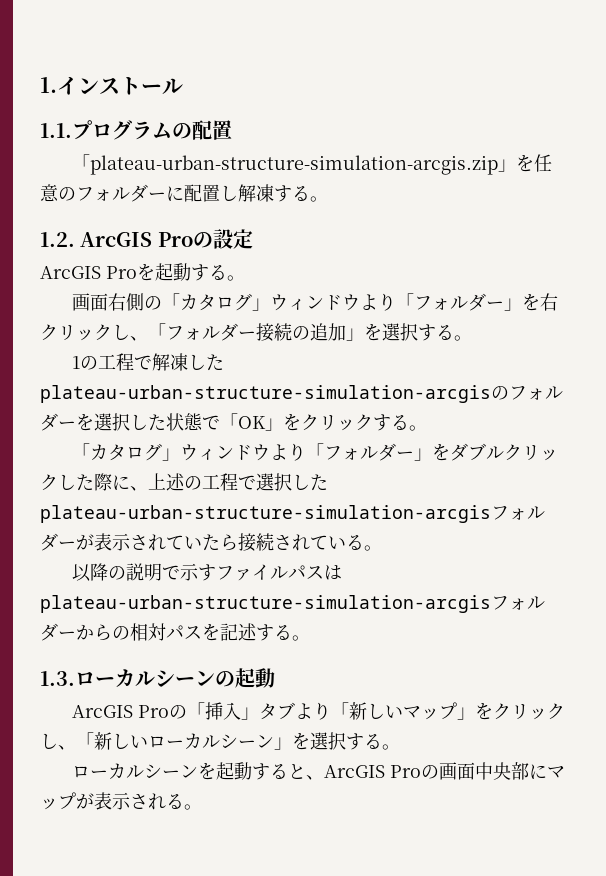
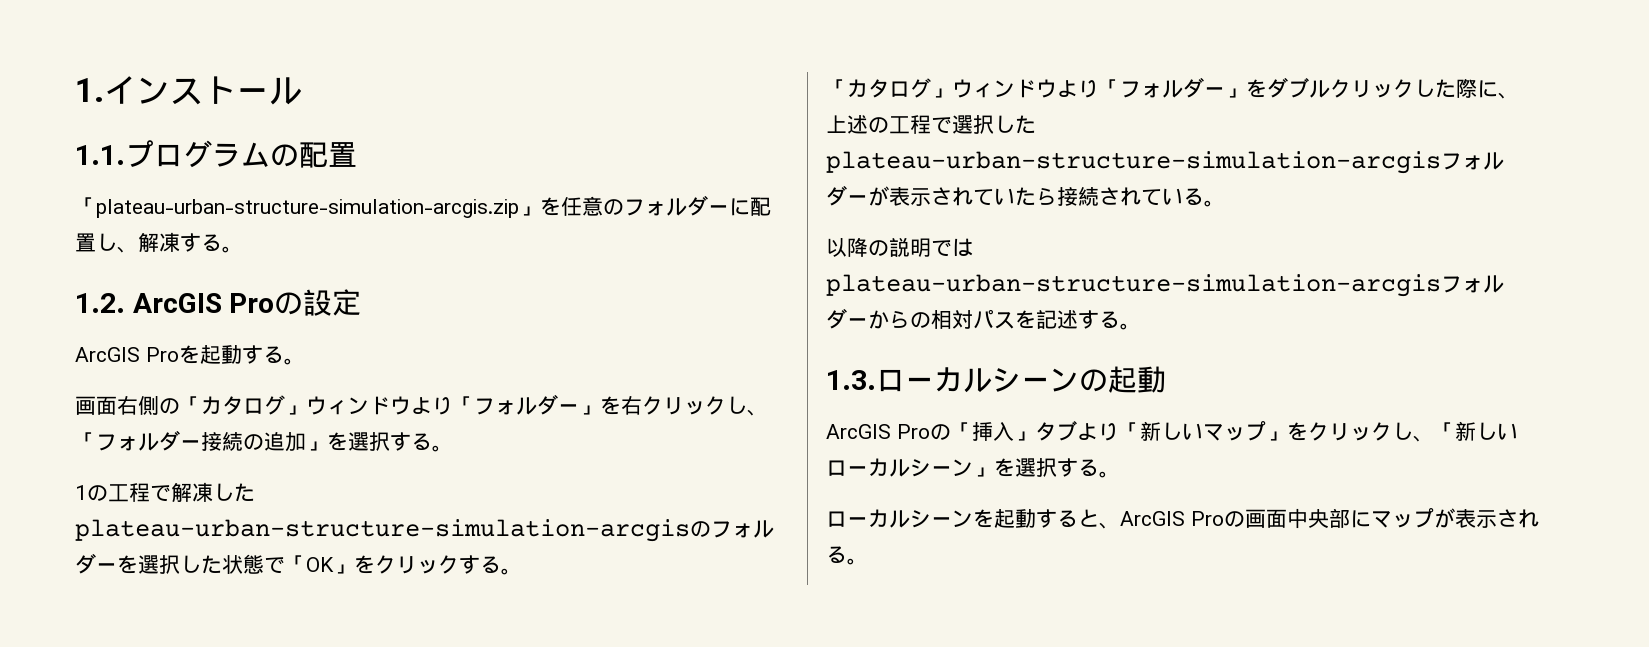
- 「plateau-urban-structure-simulation-arcgis.zip」を任意のフォルダーに配置し解凍する。
+ 「plateau-urban-structure-simulation-arcgis.zip」を任意のフォルダーに配置し、解凍する。
- 以降の説明で示すファイルパスはplateau-urban-structure-simulation-arcgisフォルダーからの相対パスを記述する。
+ 以降の説明ではplateau-urban-structure-simulation-arcgisフォルダーからの相対パスを記述する。

